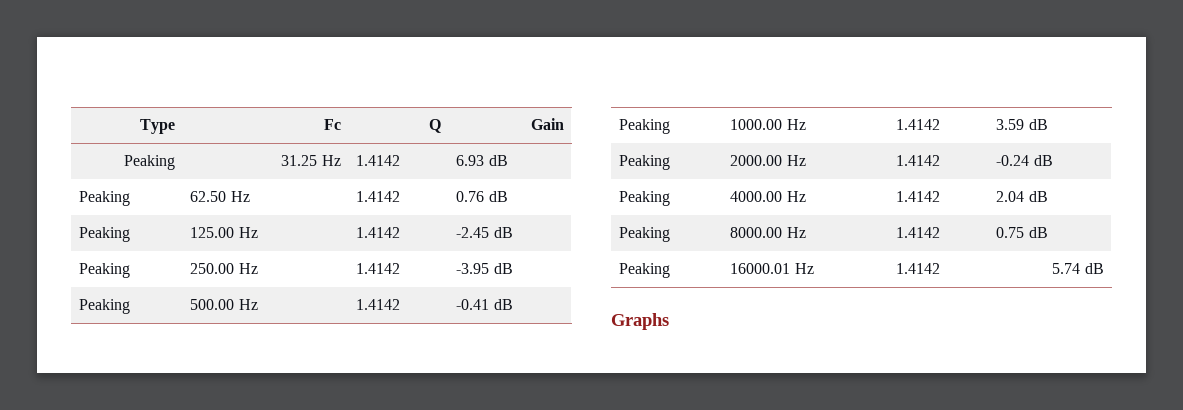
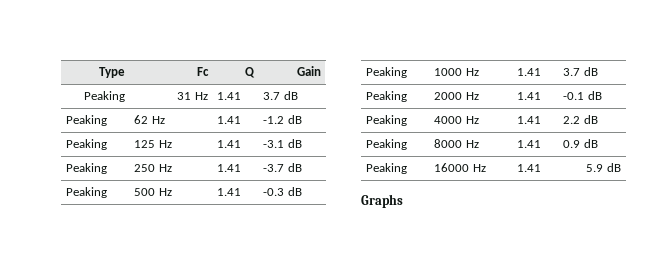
- Peaking | 31.25 Hz | 1.4142 | 6.93 dB
- Peaking | 62.50 Hz | 1.4142 | 0.76 dB
- Peaking | 125.00 Hz | 1.4142 | -2.45 dB
- Peaking | 250.00 Hz | 1.4142 | -3.95 dB
- Peaking | 500.00 Hz | 1.4142 | -0.41 dB
- Peaking | 1000.00 Hz | 1.4142 | 3.59 dB
- Peaking | 2000.00 Hz | 1.4142 | -0.24 dB
- Peaking | 4000.00 Hz | 1.4142 | 2.04 dB
- Peaking | 8000.00 Hz | 1.4142 | 0.75 dB
- Peaking | 16000.01 Hz | 1.4142 | 5.74 dB
+ Peaking | 31 Hz | 1.41 | 3.7 dB
+ Peaking | 62 Hz | 1.41 | -1.2 dB
+ Peaking | 125 Hz | 1.41 | -3.1 dB
+ Peaking | 250 Hz | 1.41 | -3.7 dB
+ Peaking | 500 Hz | 1.41 | -0.3 dB
+ Peaking | 1000 Hz | 1.41 | 3.7 dB
+ Peaking | 2000 Hz | 1.41 | -0.1 dB
+ Peaking | 4000 Hz | 1.41 | 2.2 dB
+ Peaking | 8000 Hz | 1.41 | 0.9 dB
+ Peaking | 16000 Hz | 1.41 | 5.9 dB

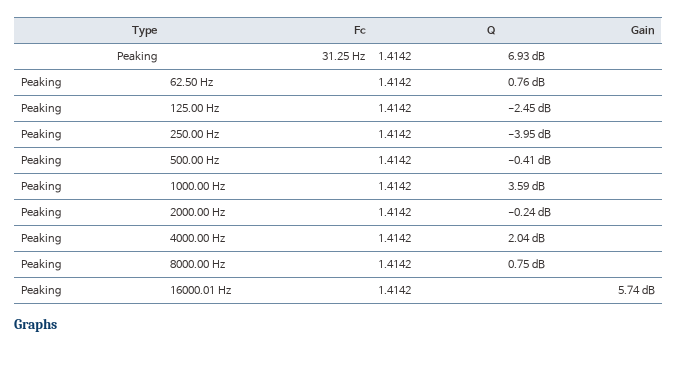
- Peaking | 31 Hz | 1.41 | 3.7 dB
- Peaking | 62 Hz | 1.41 | -1.2 dB
- Peaking | 125 Hz | 1.41 | -3.1 dB
- Peaking | 250 Hz | 1.41 | -3.7 dB
- Peaking | 500 Hz | 1.41 | -0.3 dB
- Peaking | 1000 Hz | 1.41 | 3.7 dB
- Peaking | 2000 Hz | 1.41 | -0.1 dB
- Peaking | 4000 Hz | 1.41 | 2.2 dB
- Peaking | 8000 Hz | 1.41 | 0.9 dB
- Peaking | 16000 Hz | 1.41 | 5.9 dB
+ Peaking | 31.25 Hz | 1.4142 | 6.93 dB
+ Peaking | 62.50 Hz | 1.4142 | 0.76 dB
+ Peaking | 125.00 Hz | 1.4142 | -2.45 dB
+ Peaking | 250.00 Hz | 1.4142 | -3.95 dB
+ Peaking | 500.00 Hz | 1.4142 | -0.41 dB
+ Peaking | 1000.00 Hz | 1.4142 | 3.59 dB
+ Peaking | 2000.00 Hz | 1.4142 | -0.24 dB
+ Peaking | 4000.00 Hz | 1.4142 | 2.04 dB
+ Peaking | 8000.00 Hz | 1.4142 | 0.75 dB
+ Peaking | 16000.01 Hz | 1.4142 | 5.74 dB

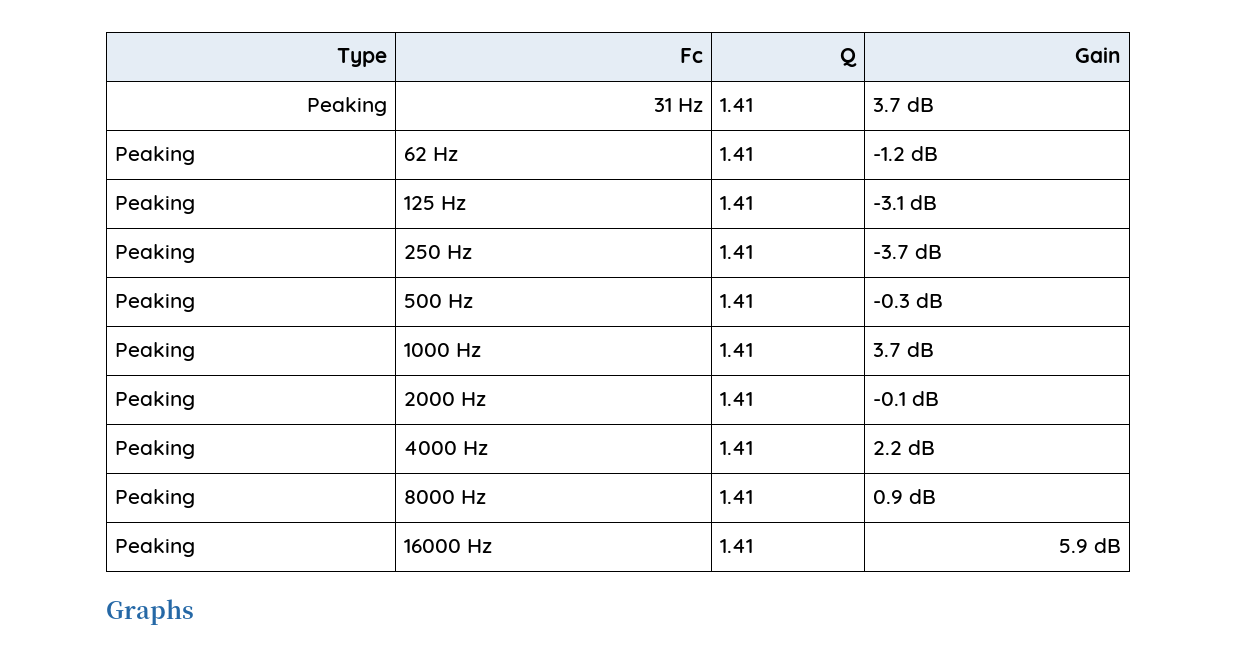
- Peaking | 31.25 Hz | 1.4142 | 6.93 dB
- Peaking | 62.50 Hz | 1.4142 | 0.76 dB
- Peaking | 125.00 Hz | 1.4142 | -2.45 dB
- Peaking | 250.00 Hz | 1.4142 | -3.95 dB
- Peaking | 500.00 Hz | 1.4142 | -0.41 dB
- Peaking | 1000.00 Hz | 1.4142 | 3.59 dB
- Peaking | 2000.00 Hz | 1.4142 | -0.24 dB
- Peaking | 4000.00 Hz | 1.4142 | 2.04 dB
- Peaking | 8000.00 Hz | 1.4142 | 0.75 dB
- Peaking | 16000.01 Hz | 1.4142 | 5.74 dB
+ Peaking | 31 Hz | 1.41 | 3.7 dB
+ Peaking | 62 Hz | 1.41 | -1.2 dB
+ Peaking | 125 Hz | 1.41 | -3.1 dB
+ Peaking | 250 Hz | 1.41 | -3.7 dB
+ Peaking | 500 Hz | 1.41 | -0.3 dB
+ Peaking | 1000 Hz | 1.41 | 3.7 dB
+ Peaking | 2000 Hz | 1.41 | -0.1 dB
+ Peaking | 4000 Hz | 1.41 | 2.2 dB
+ Peaking | 8000 Hz | 1.41 | 0.9 dB
+ Peaking | 16000 Hz | 1.41 | 5.9 dB

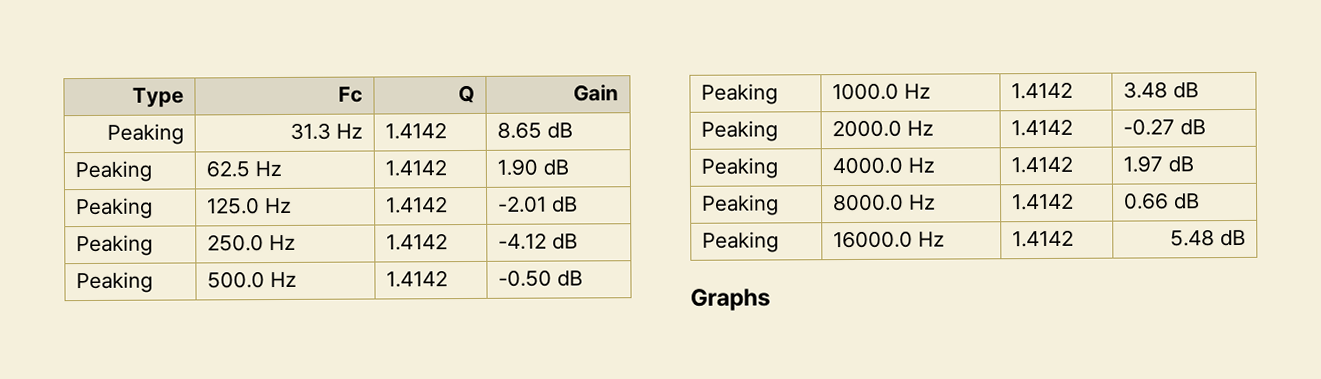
- Peaking | 31 Hz | 1.41 | 3.7 dB
- Peaking | 62 Hz | 1.41 | -1.2 dB
- Peaking | 125 Hz | 1.41 | -3.1 dB
- Peaking | 250 Hz | 1.41 | -3.7 dB
- Peaking | 500 Hz | 1.41 | -0.3 dB
- Peaking | 1000 Hz | 1.41 | 3.7 dB
- Peaking | 2000 Hz | 1.41 | -0.1 dB
- Peaking | 4000 Hz | 1.41 | 2.2 dB
- Peaking | 8000 Hz | 1.41 | 0.9 dB
- Peaking | 16000 Hz | 1.41 | 5.9 dB
+ Peaking | 31.3 Hz | 1.4142 | 8.65 dB
+ Peaking | 62.5 Hz | 1.4142 | 1.90 dB
+ Peaking | 125.0 Hz | 1.4142 | -2.01 dB
+ Peaking | 250.0 Hz | 1.4142 | -4.12 dB
+ Peaking | 500.0 Hz | 1.4142 | -0.50 dB
+ Peaking | 1000.0 Hz | 1.4142 | 3.48 dB
+ Peaking | 2000.0 Hz | 1.4142 | -0.27 dB
+ Peaking | 4000.0 Hz | 1.4142 | 1.97 dB
+ Peaking | 8000.0 Hz | 1.4142 | 0.66 dB
+ Peaking | 16000.0 Hz | 1.4142 | 5.48 dB

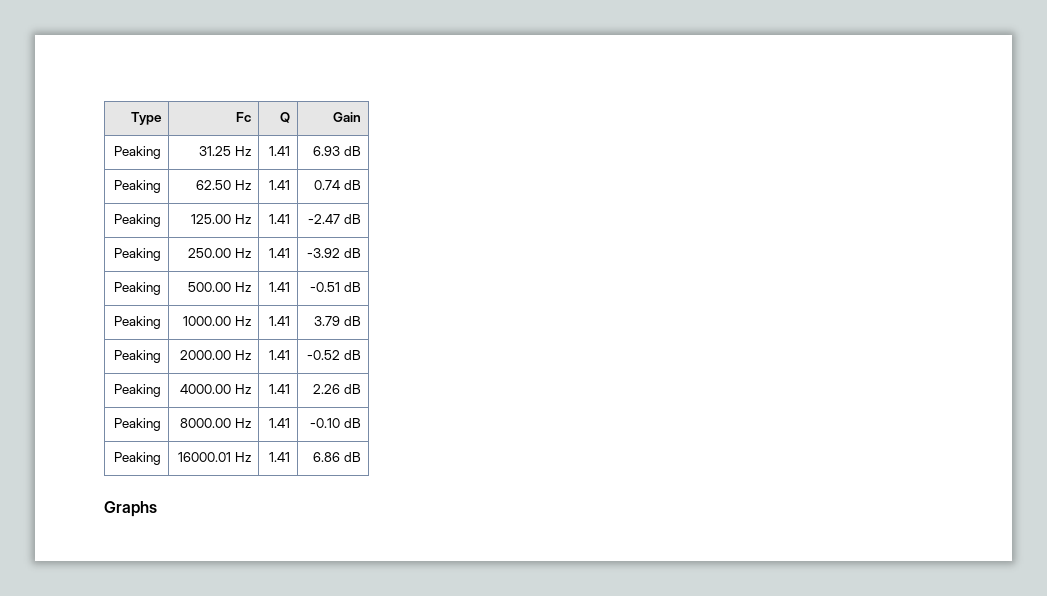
- Peaking | 31.3 Hz | 1.4142 | 8.65 dB
- Peaking | 62.5 Hz | 1.4142 | 1.90 dB
- Peaking | 125.0 Hz | 1.4142 | -2.01 dB
- Peaking | 250.0 Hz | 1.4142 | -4.12 dB
- Peaking | 500.0 Hz | 1.4142 | -0.50 dB
- Peaking | 1000.0 Hz | 1.4142 | 3.48 dB
- Peaking | 2000.0 Hz | 1.4142 | -0.27 dB
- Peaking | 4000.0 Hz | 1.4142 | 1.97 dB
- Peaking | 8000.0 Hz | 1.4142 | 0.66 dB
- Peaking | 16000.0 Hz | 1.4142 | 5.48 dB
+ Peaking | 31.25 Hz | 1.41 | 6.93 dB
+ Peaking | 62.50 Hz | 1.41 | 0.74 dB
+ Peaking | 125.00 Hz | 1.41 | -2.47 dB
+ Peaking | 250.00 Hz | 1.41 | -3.92 dB
+ Peaking | 500.00 Hz | 1.41 | -0.51 dB
+ Peaking | 1000.00 Hz | 1.41 | 3.79 dB
+ Peaking | 2000.00 Hz | 1.41 | -0.52 dB
+ Peaking | 4000.00 Hz | 1.41 | 2.26 dB
+ Peaking | 8000.00 Hz | 1.41 | -0.10 dB
+ Peaking | 16000.01 Hz | 1.41 | 6.86 dB

